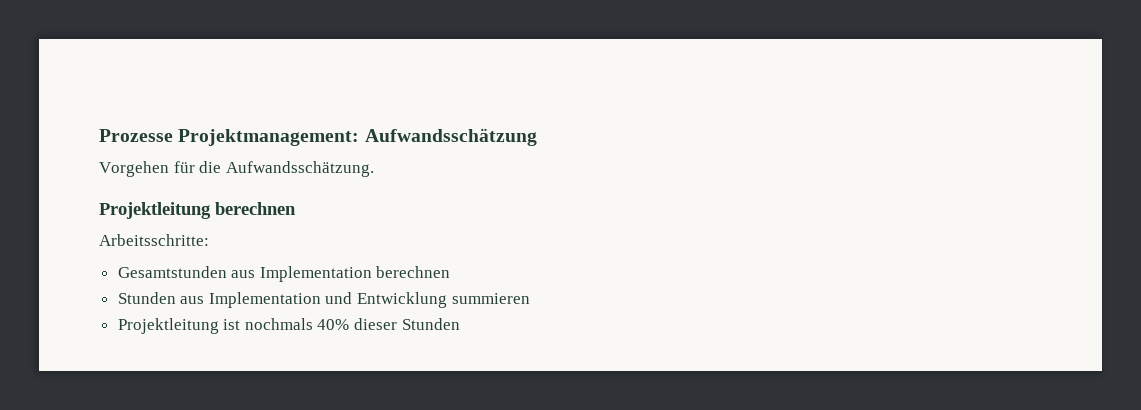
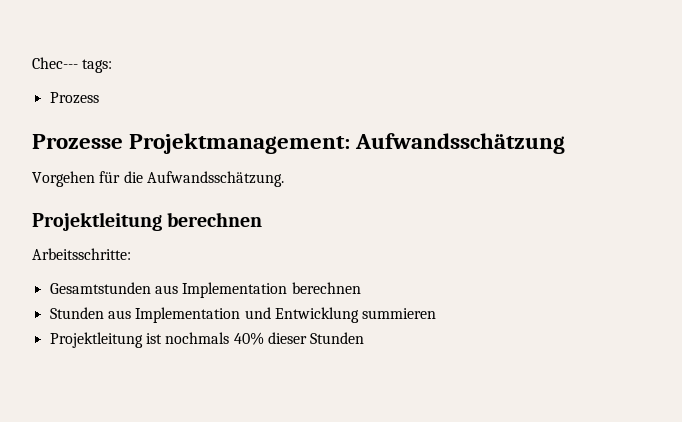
+ Chec--- tags:
+ Prozess

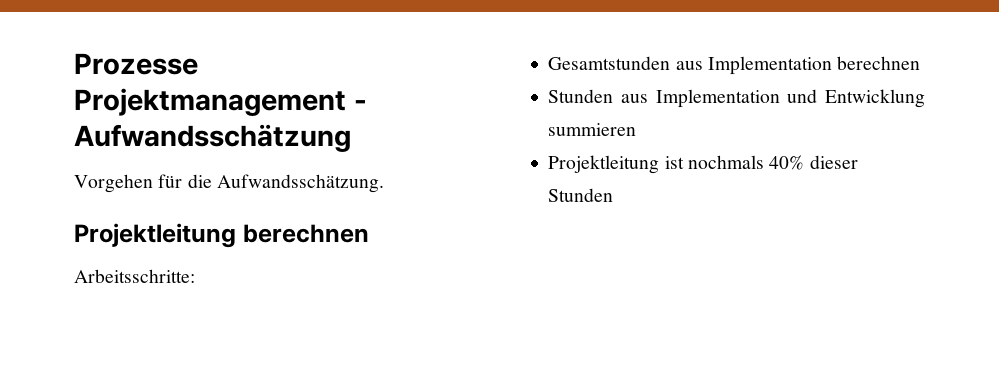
- Chec--- tags:
- Prozess
- Prozesse Projektmanagement: Aufwandsschätzung
+ Prozesse Projektmanagement - Aufwandsschätzung

